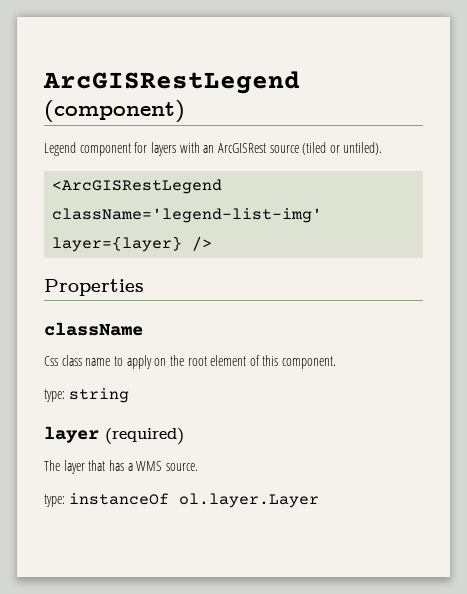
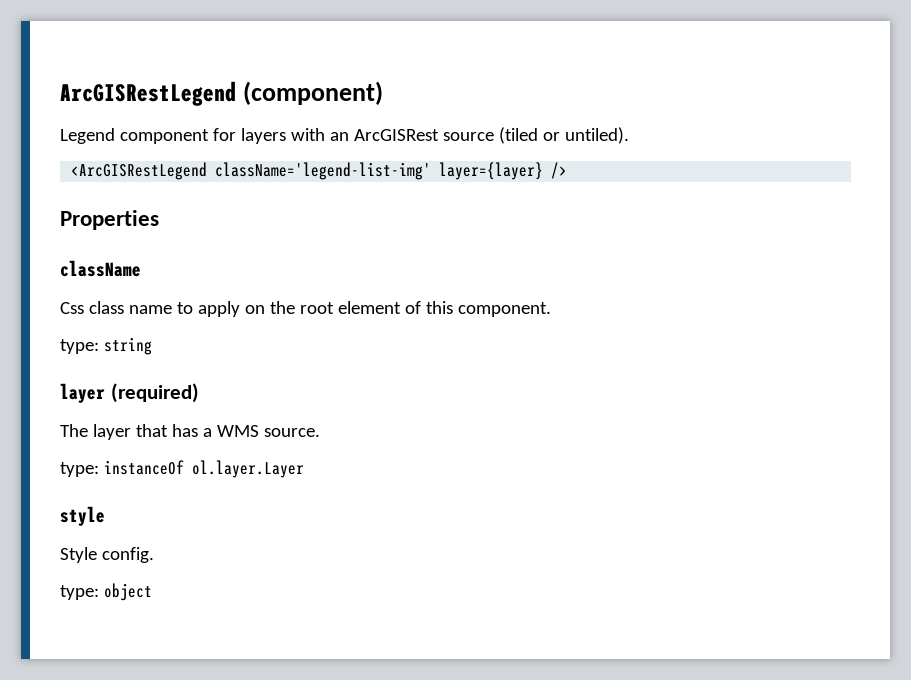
+ style
+ Style config.
+ type: object

